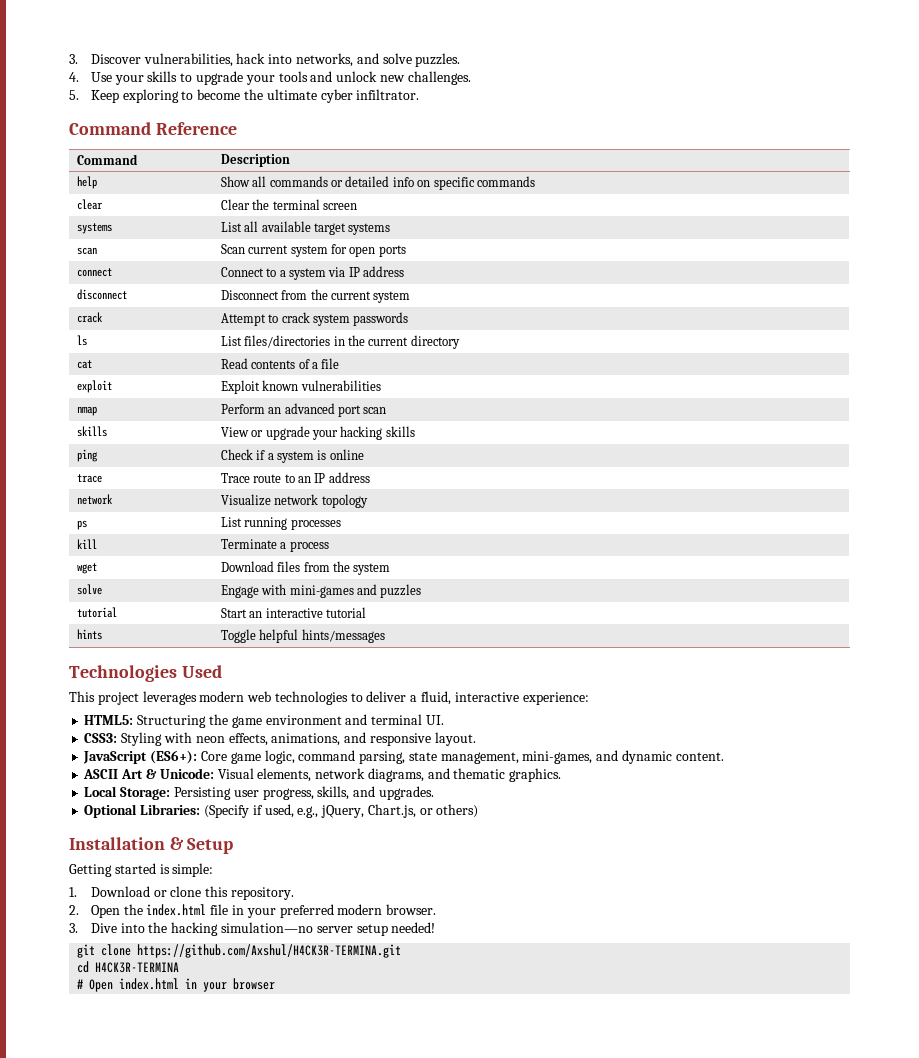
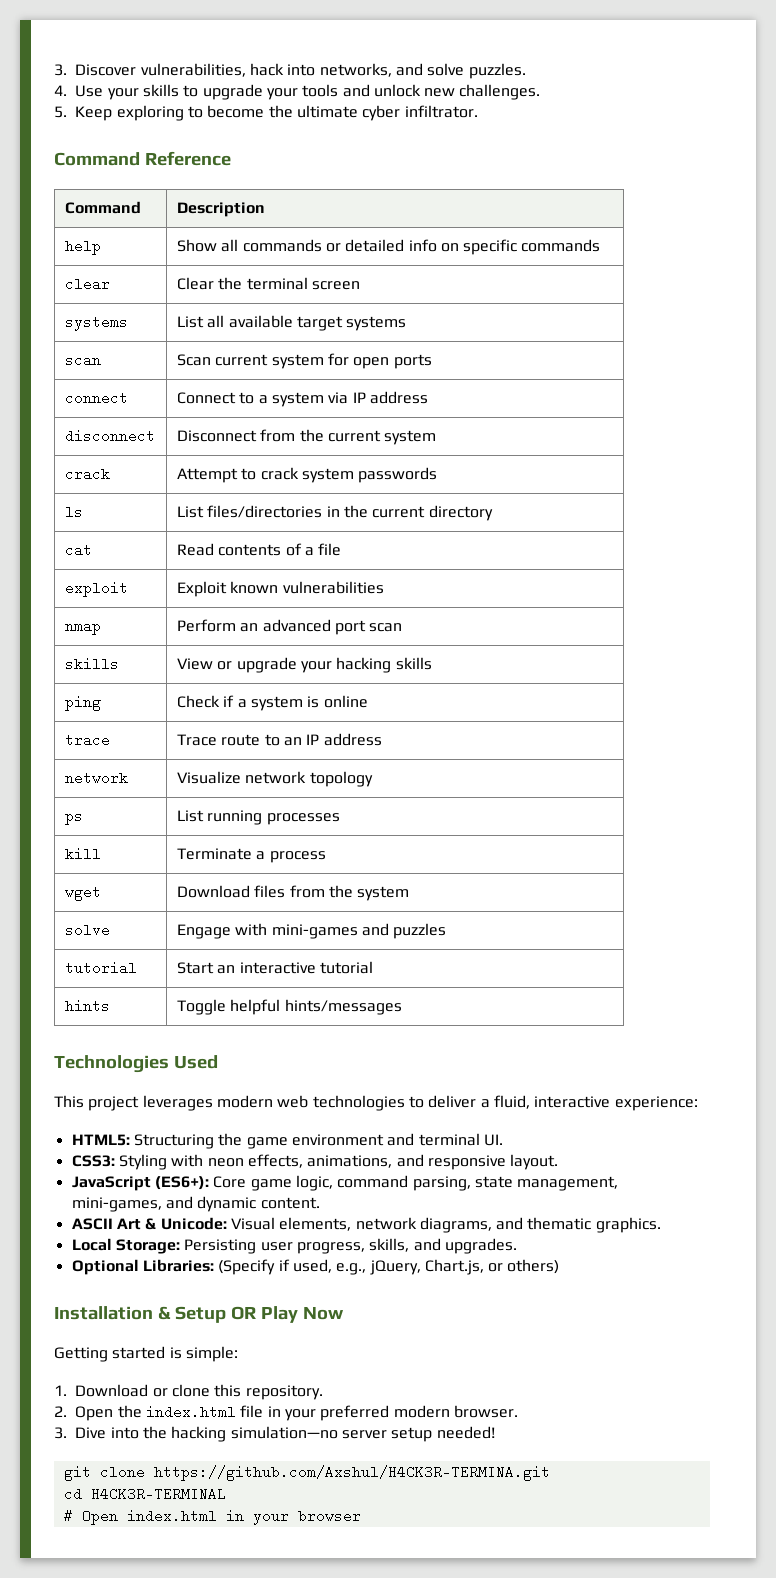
- Installation & Setup
+ Installation & Setup OR Play Now
- cd H4CK3R-TERMINA
+ cd H4CK3R-TERMINAL

